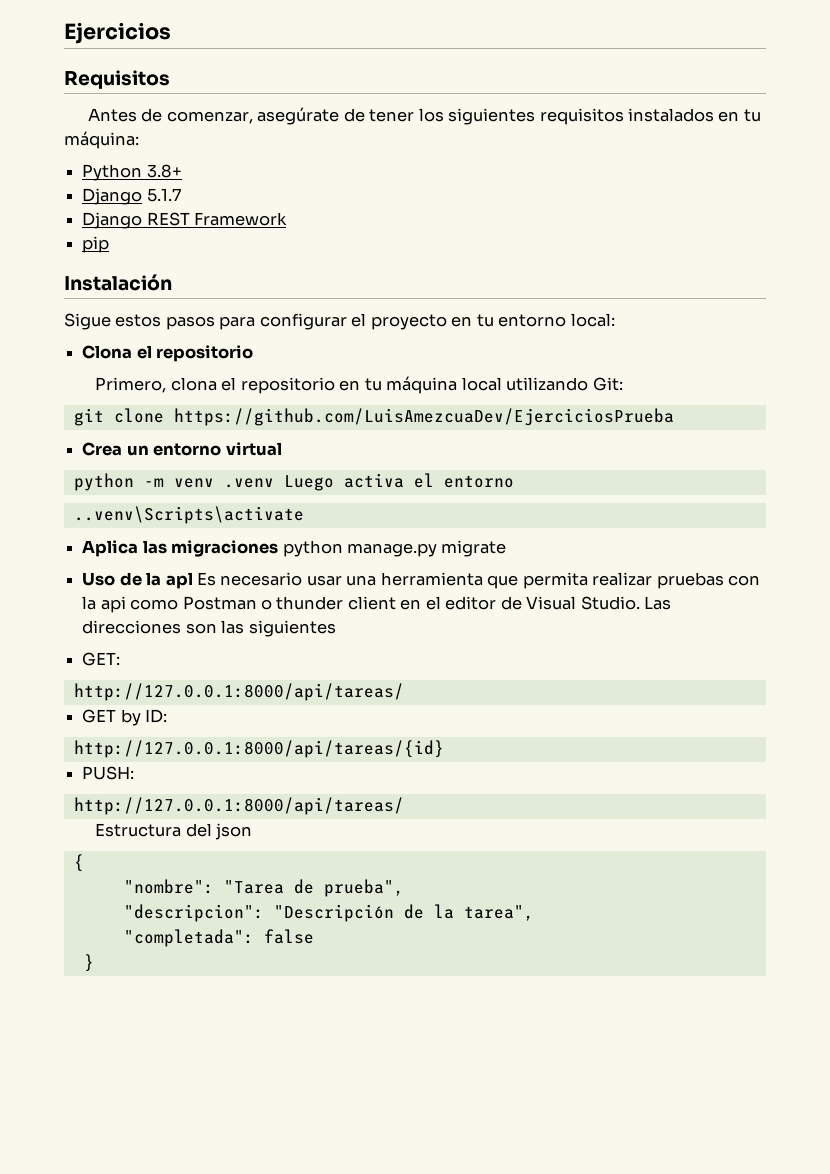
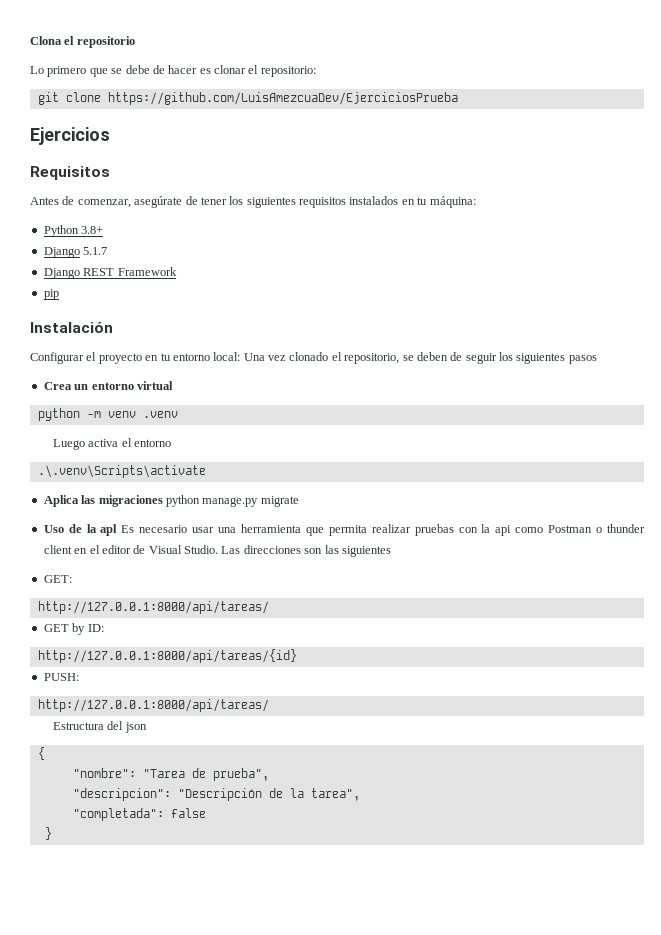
+ Clona el repositorio
+ Lo primero que se debe de hacer es clonar el repositorio:
+ git clone https://github.com/LuisAmezcuaDev/EjerciciosPrueba
- Sigue estos pasos para configurar el proyecto en tu entorno local:
- Clona el repositorio
- Primero, clona el repositorio en tu máquina local utilizando Git:
- git clone https://github.com/LuisAmezcuaDev/EjerciciosPrueba
+ Configurar el proyecto en tu entorno local: Una vez clonado el repositorio, se deben de seguir los siguientes pasos
- python -m venv .venv Luego activa el entorno
+ python -m venv .venv
+ Luego activa el entorno
- ..venv\Scripts\activate
+ .\.venv\Scripts\activate

